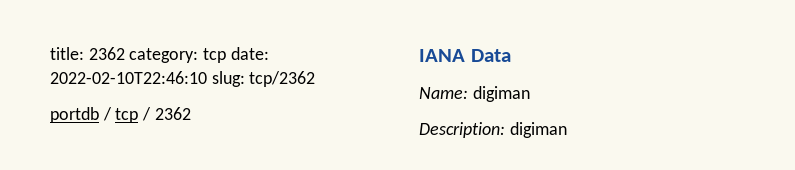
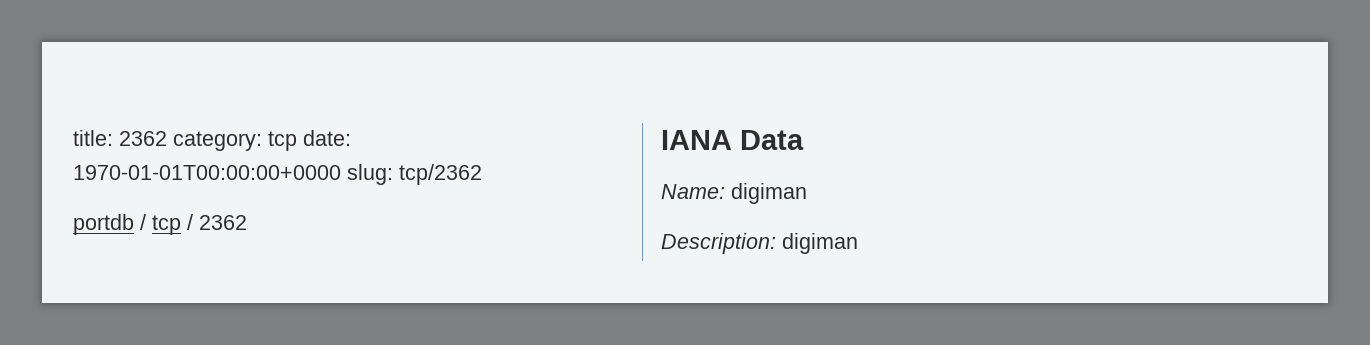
- title: 2362 category: tcp date: 2022-02-10T22:46:10 slug: tcp/2362
+ title: 2362 category: tcp date: 1970-01-01T00:00:00+0000 slug: tcp/2362

